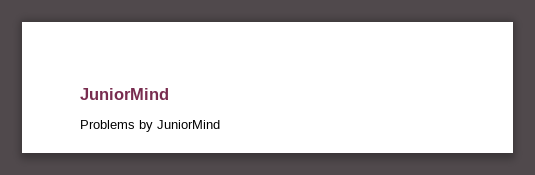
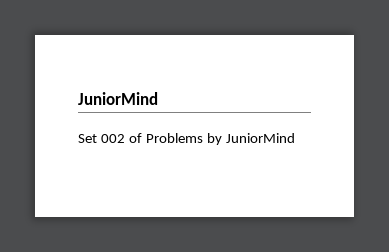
- Problems by JuniorMind
+ Set 002 of Problems by JuniorMind

